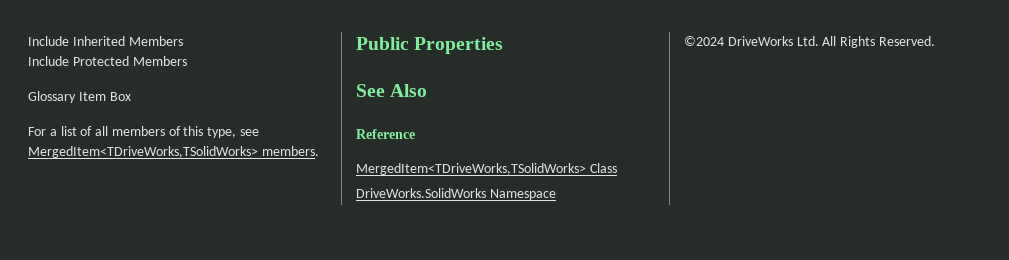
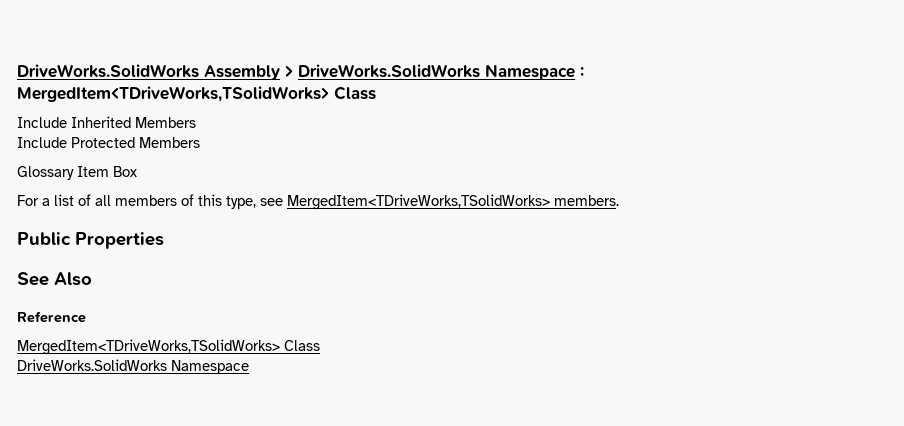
+ DriveWorks.SolidWorks Assembly > DriveWorks.SolidWorks Namespace : MergedItem<TDriveWorks,TSolidWorks> Class
- ©2024 DriveWorks Ltd. All Rights Reserved.

